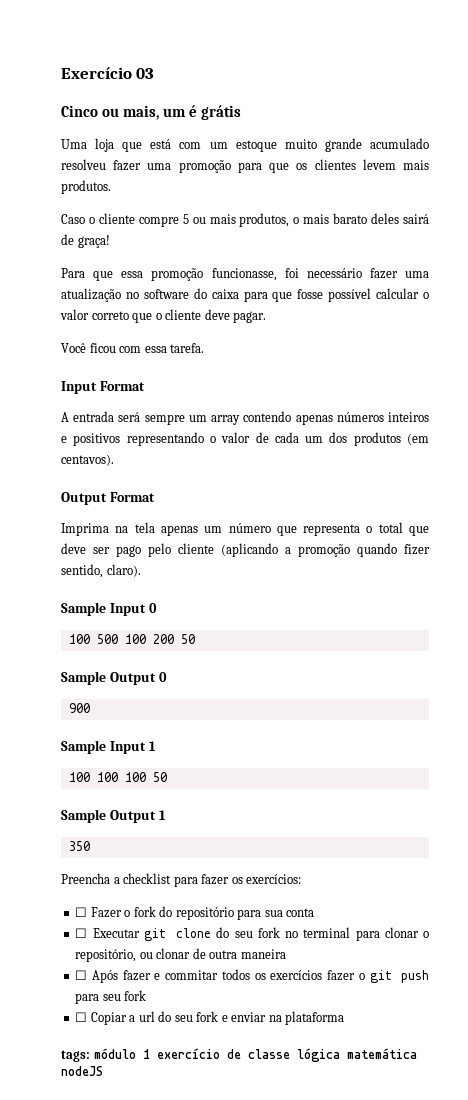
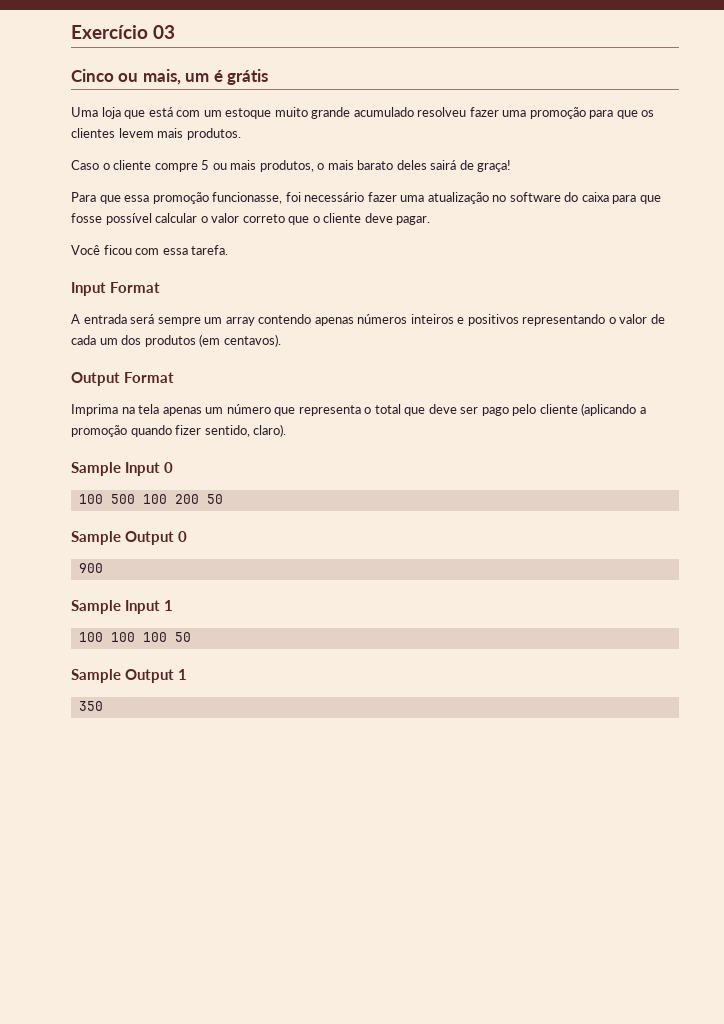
- Preencha a checklist para fazer os exercícios:
- ☐ Fazer o fork do repositório para sua conta
- ☐ Executar git clone do seu fork no terminal para clonar o repositório, ou clonar de outra maneira
- ☐ Após fazer e commitar todos os exercícios fazer o git push para seu fork
- ☐ Copiar a url do seu fork e enviar na plataforma
- tags: módulo 1 exercício de classe lógica matemática nodeJS

